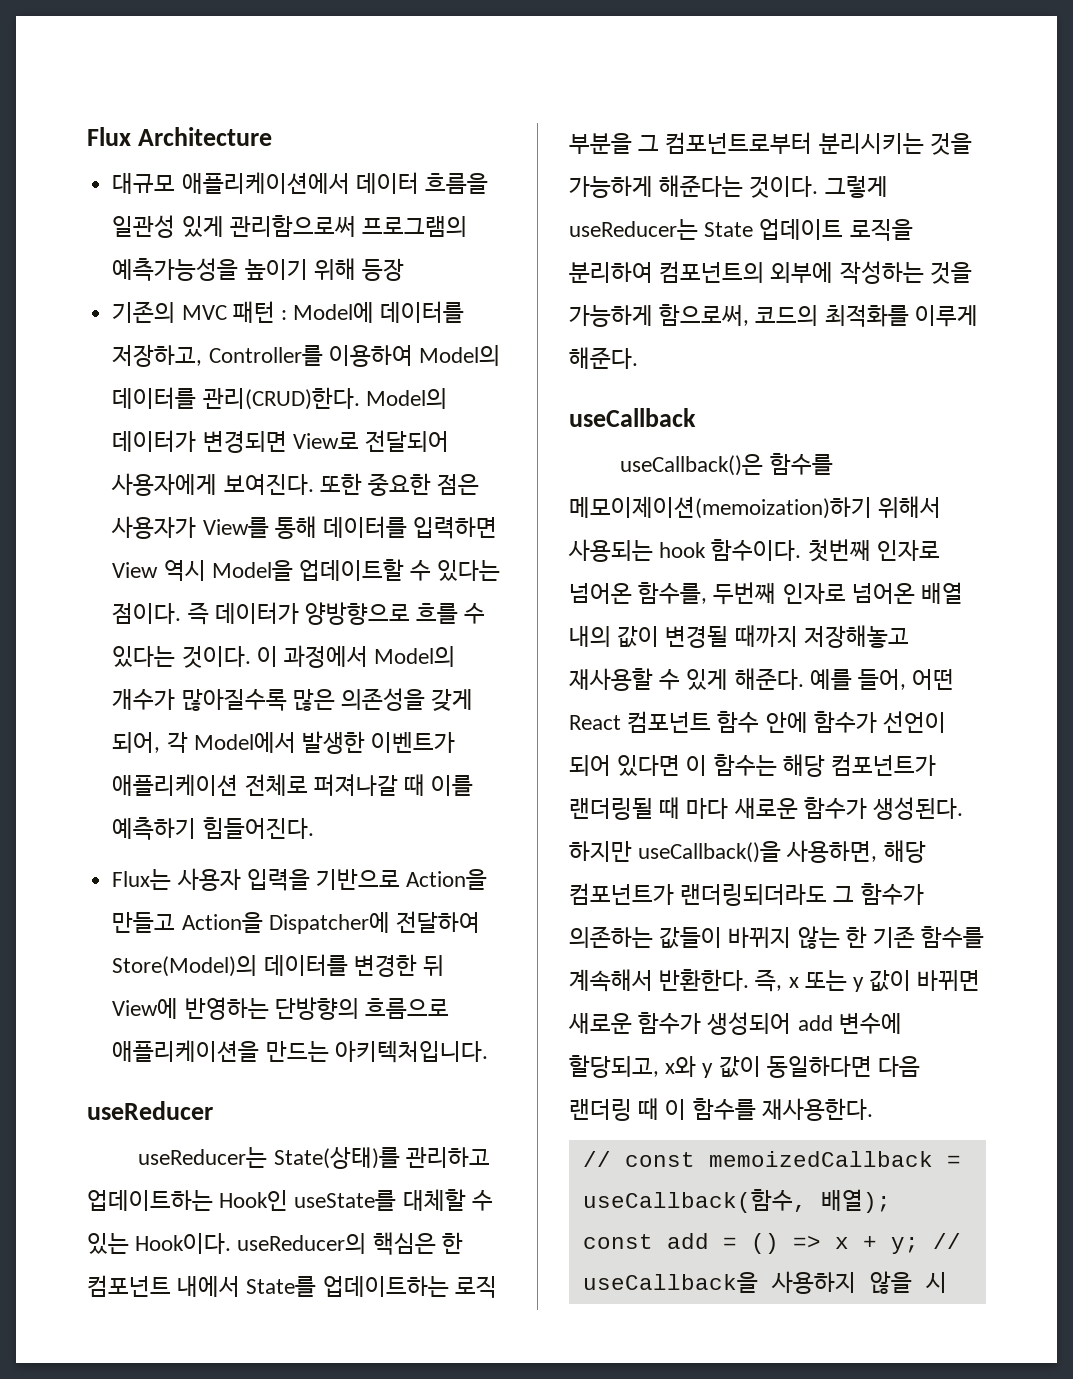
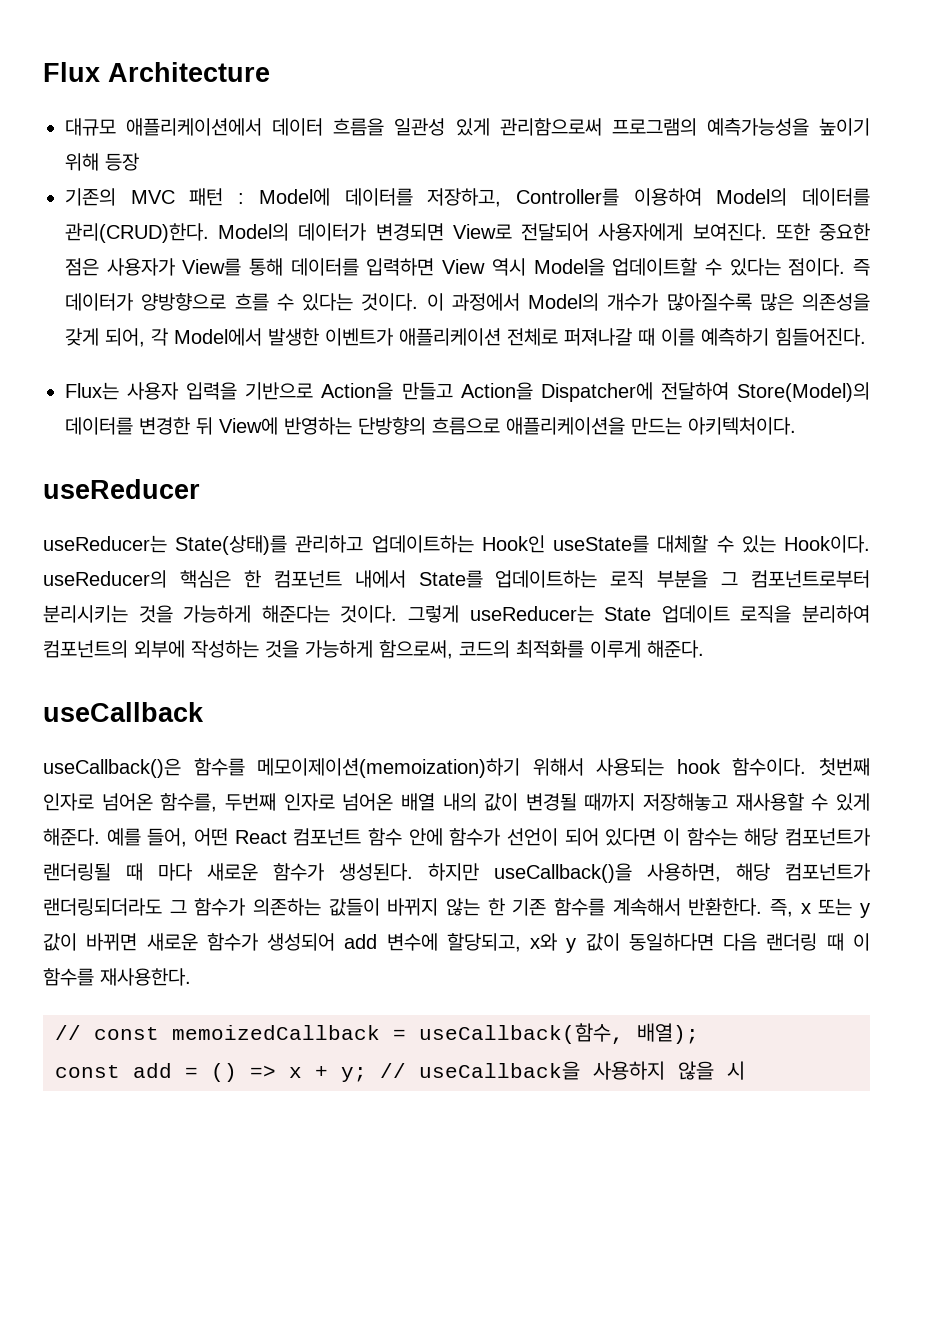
- Flux는 사용자 입력을 기반으로 Action을 만들고 Action을 Dispatcher에 전달하여 Store(Model)의 데이터를 변경한 뒤 View에 반영하는 단방향의 흐름으로 애플리케이션을 만드는 아키텍처입니다.
+ Flux는 사용자 입력을 기반으로 Action을 만들고 Action을 Dispatcher에 전달하여 Store(Model)의 데이터를 변경한 뒤 View에 반영하는 단방향의 흐름으로 애플리케이션을 만드는 아키텍처이다.

